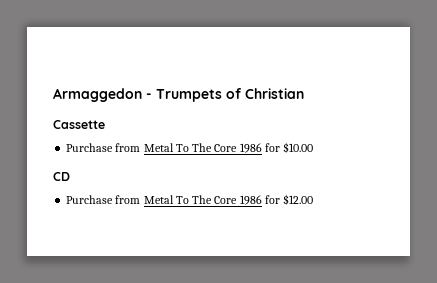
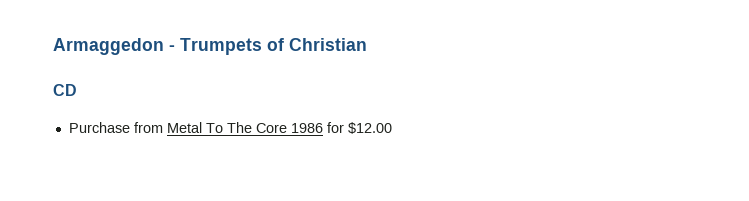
- Cassette
- Purchase from Metal To The Core 1986 for $10.00

